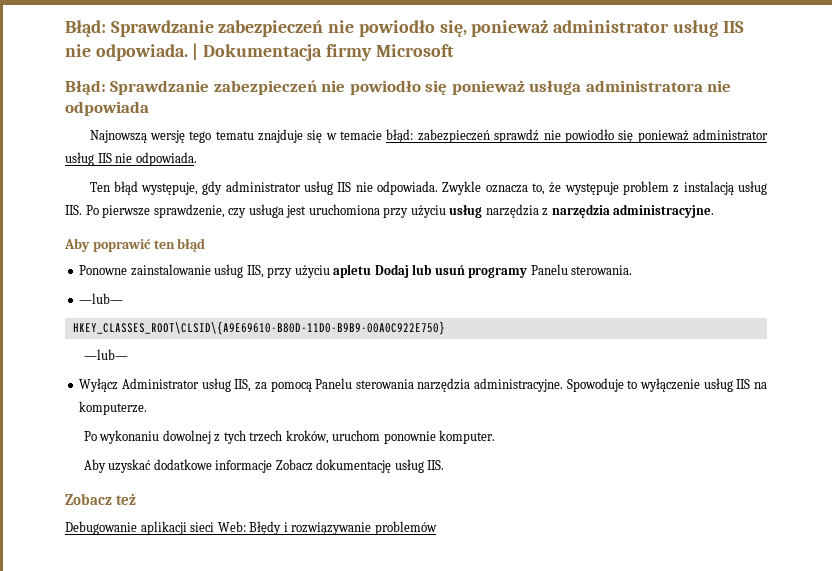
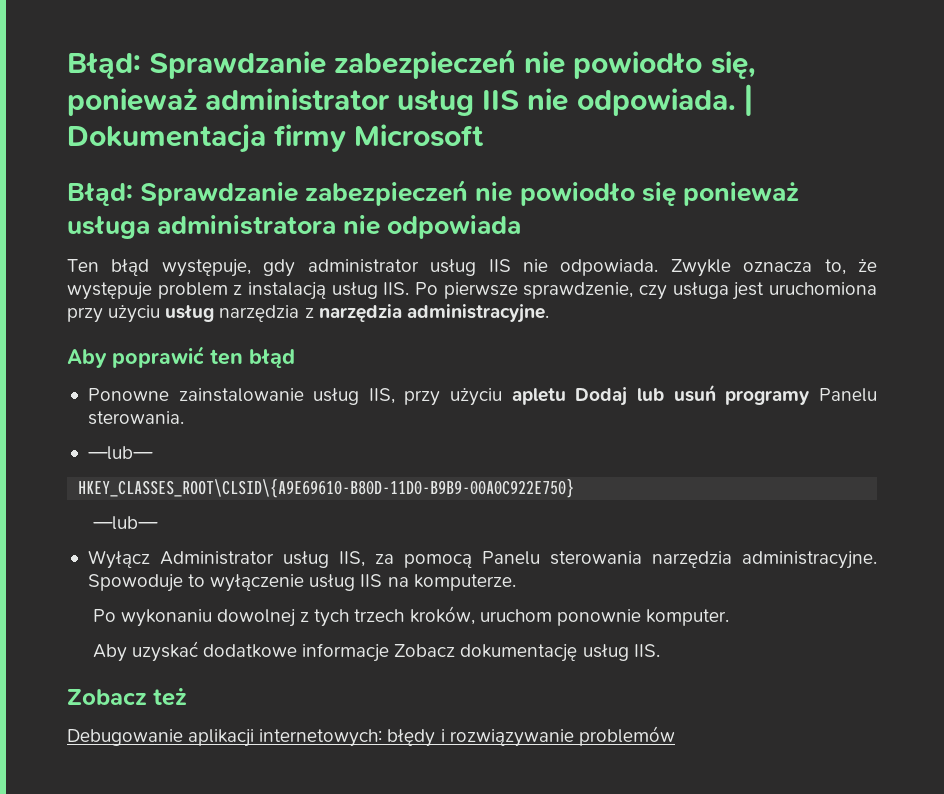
- Najnowszą wersję tego tematu znajduje się w temacie błąd: zabezpieczeń sprawdź nie powiodło się ponieważ administrator usług IIS nie odpowiada.
- Debugowanie aplikacji sieci Web: Błędy i rozwiązywanie problemów
+ Debugowanie aplikacji internetowych: błędy i rozwiązywanie problemów

